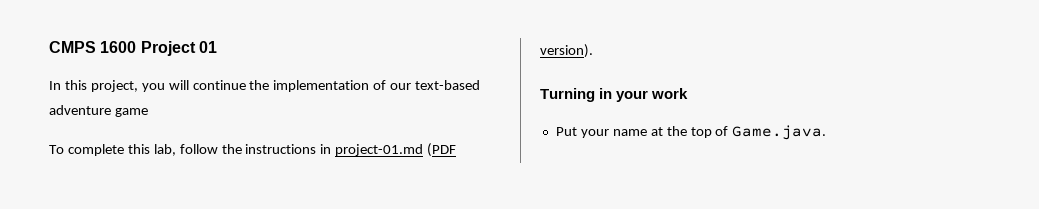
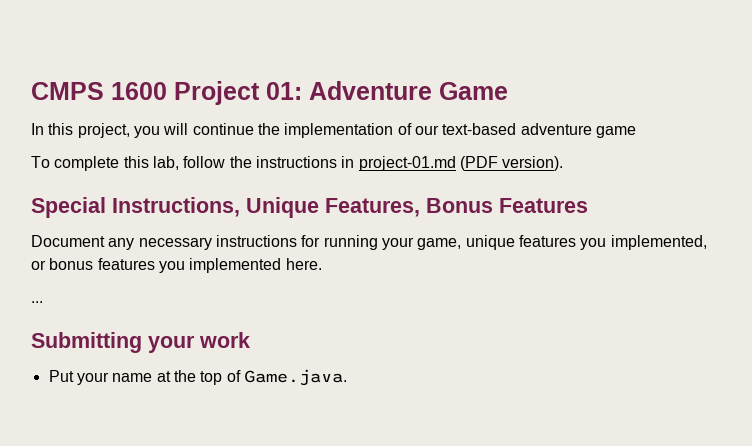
- CMPS 1600 Project 01
+ CMPS 1600 Project 01: Adventure Game
- Turning in your work
+ Special Instructions, Unique Features, Bonus Features
+ Document any necessary instructions for running your game, unique features you implemented, or bonus features you implemented here.
+ ...
+ Submitting your work

